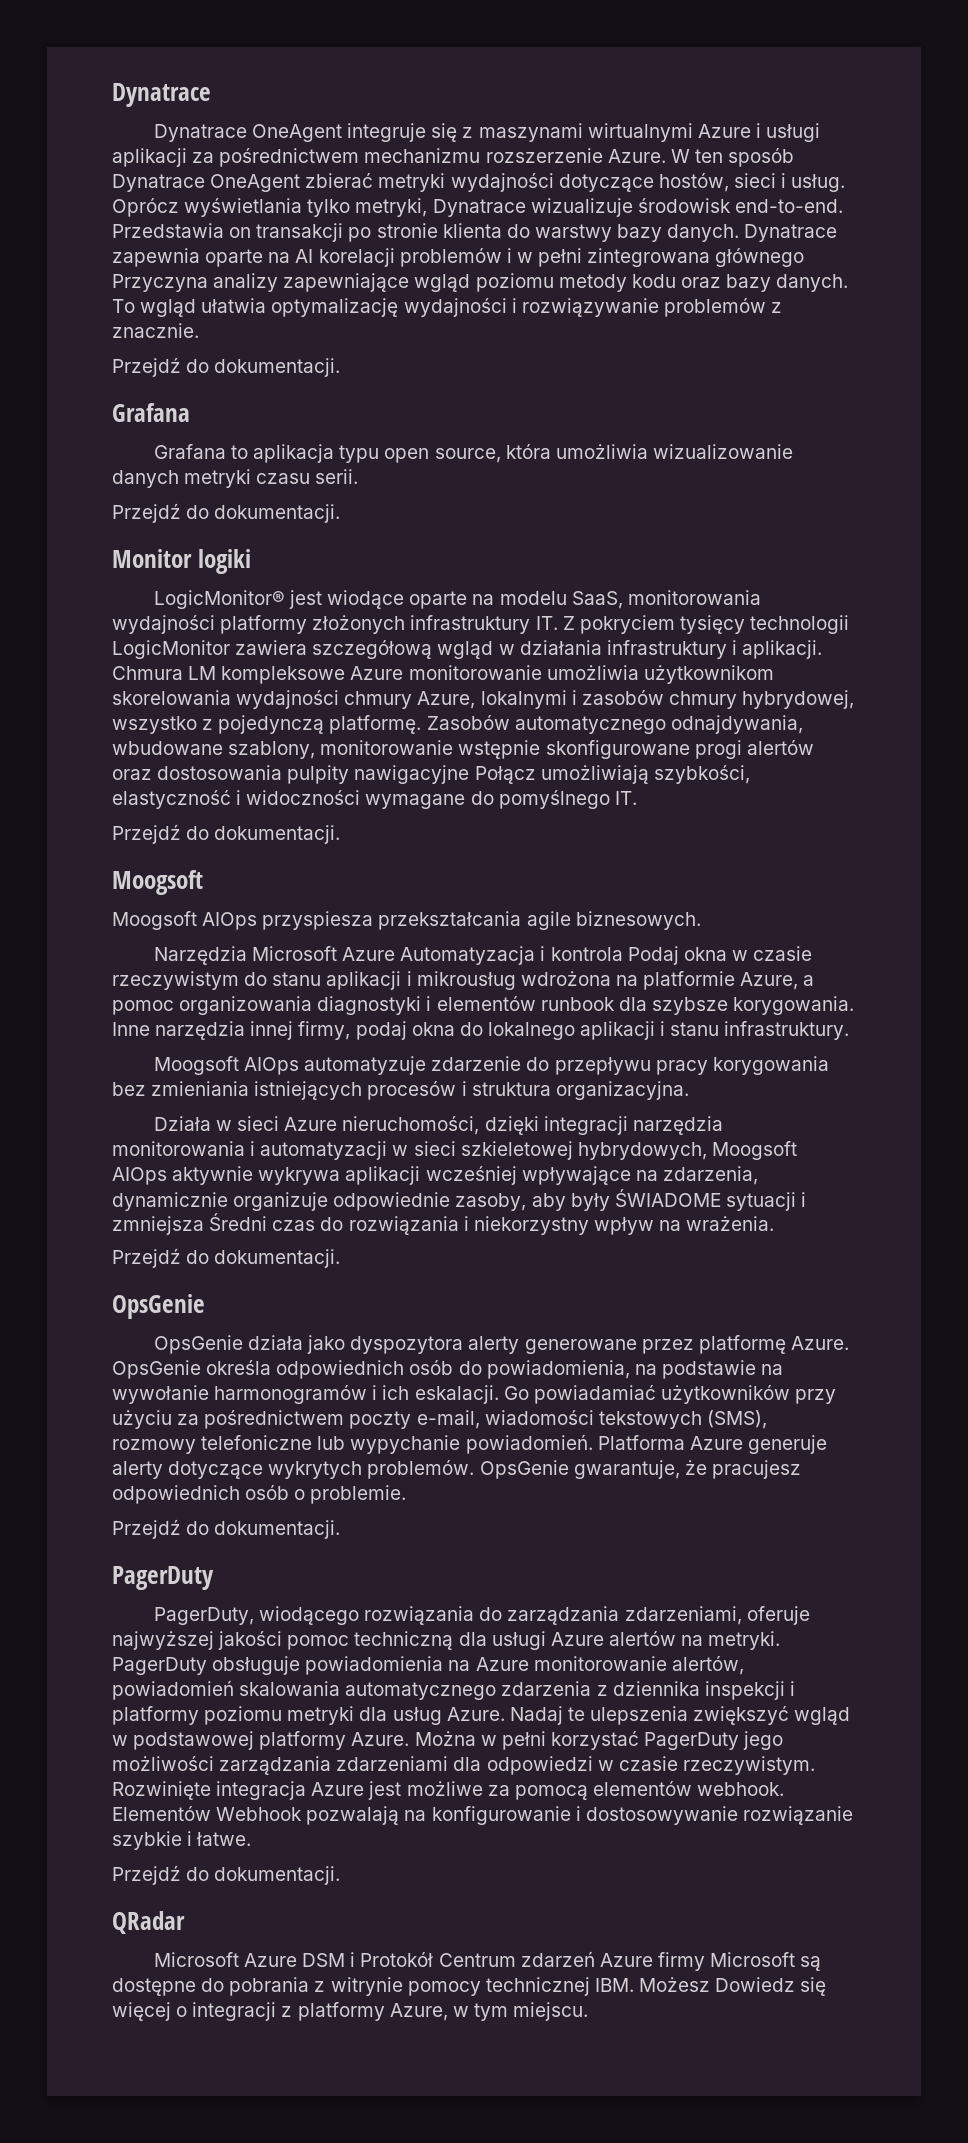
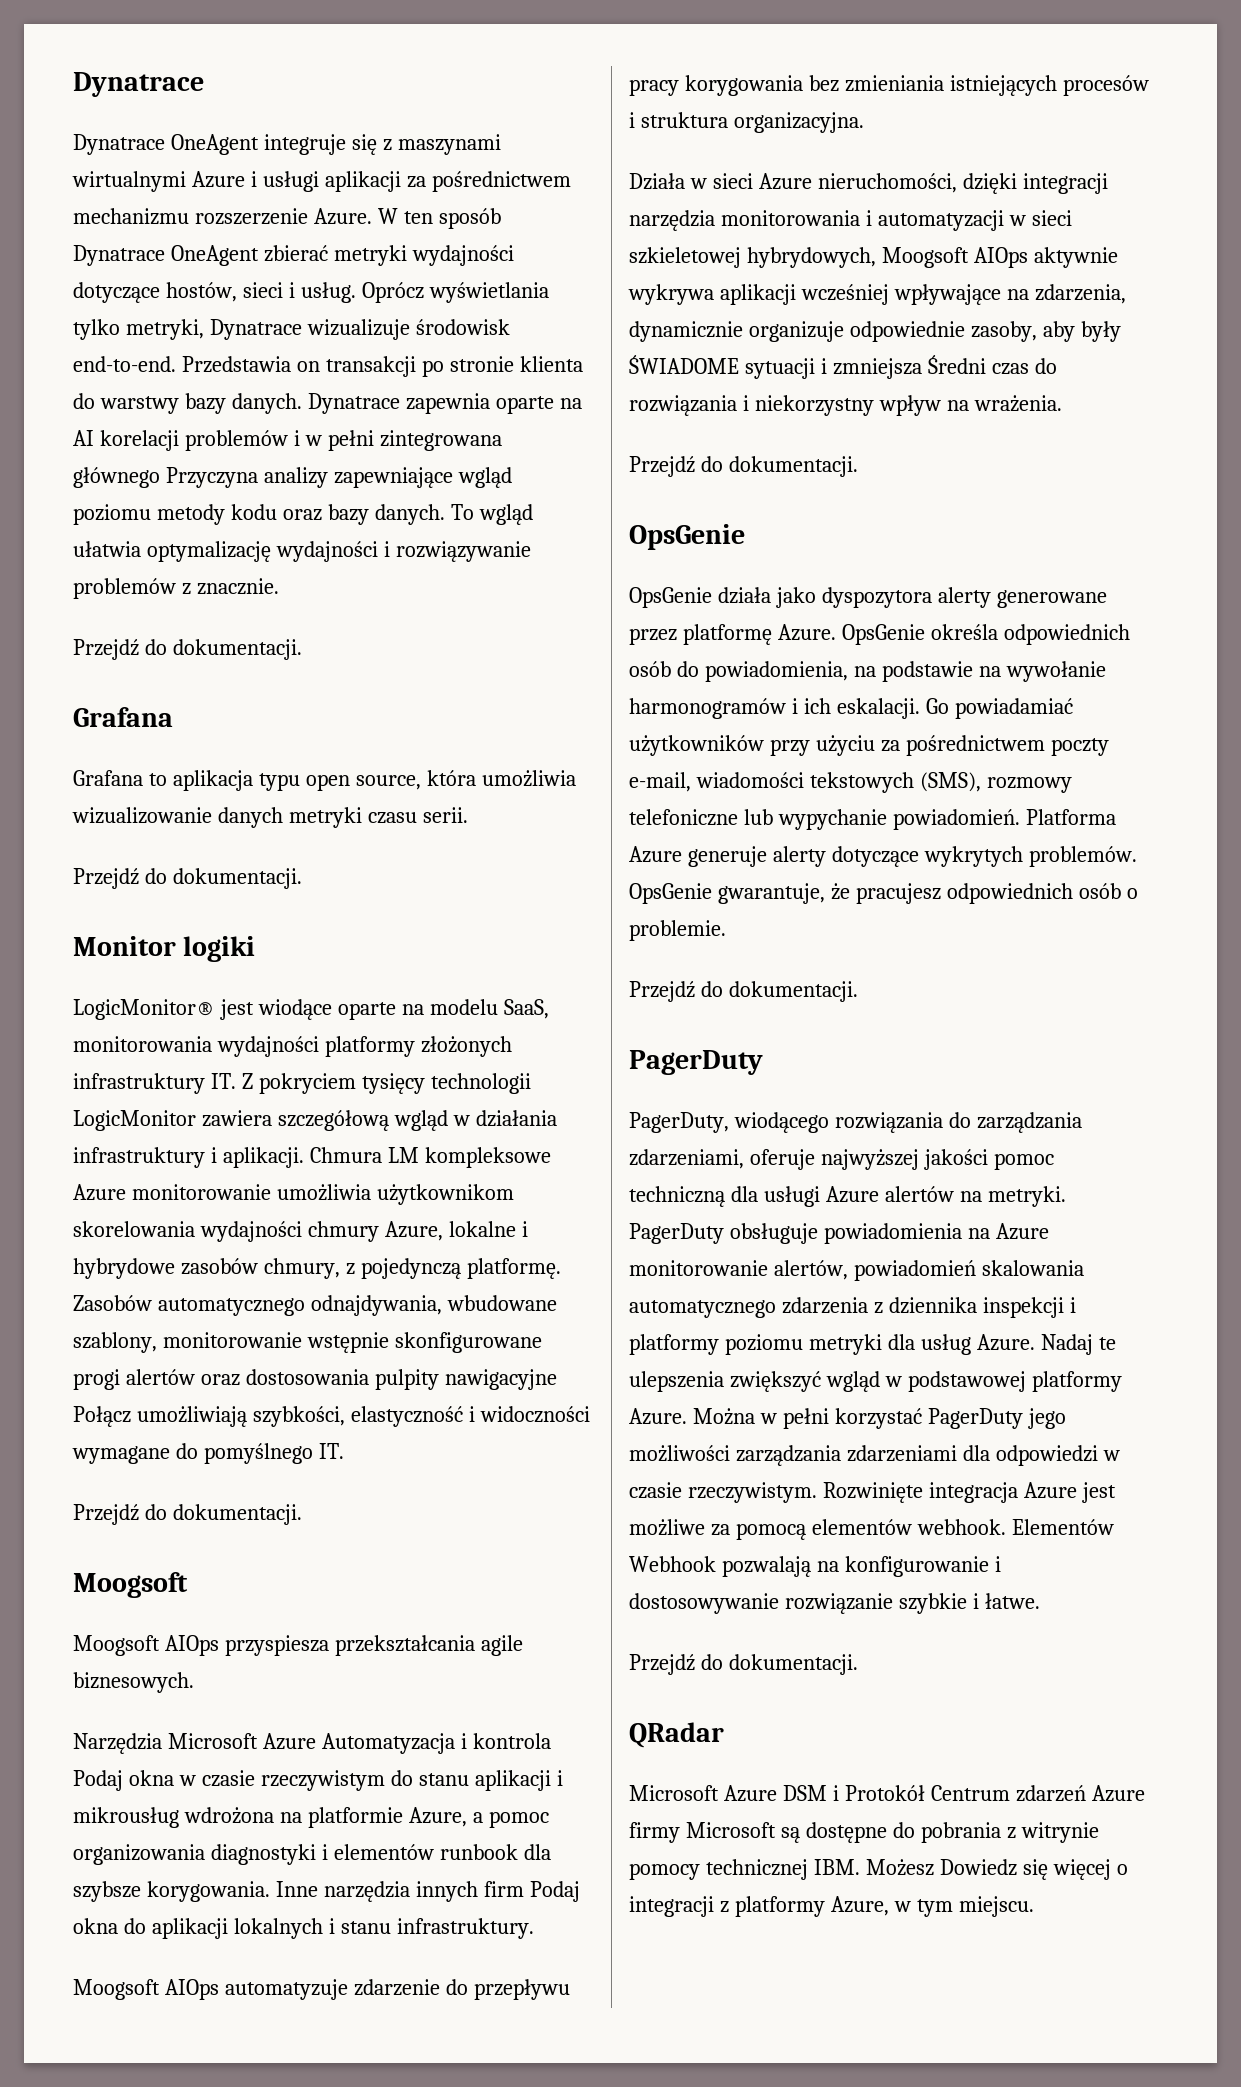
- Chmura LM kompleksowe Azure monitorowanie umożliwia użytkownikom skorelowania wydajności chmury Azure, lokalnymi i zasobów chmury hybrydowej, wszystko z pojedynczą platformę.
+ Chmura LM kompleksowe Azure monitorowanie umożliwia użytkownikom skorelowania wydajności chmury Azure, lokalne i hybrydowe zasobów chmury, z pojedynczą platformę.
- Inne narzędzia innej firmy, podaj okna do lokalnego aplikacji i stanu infrastruktury.
+ Inne narzędzia innych firm Podaj okna do aplikacji lokalnych i stanu infrastruktury.

